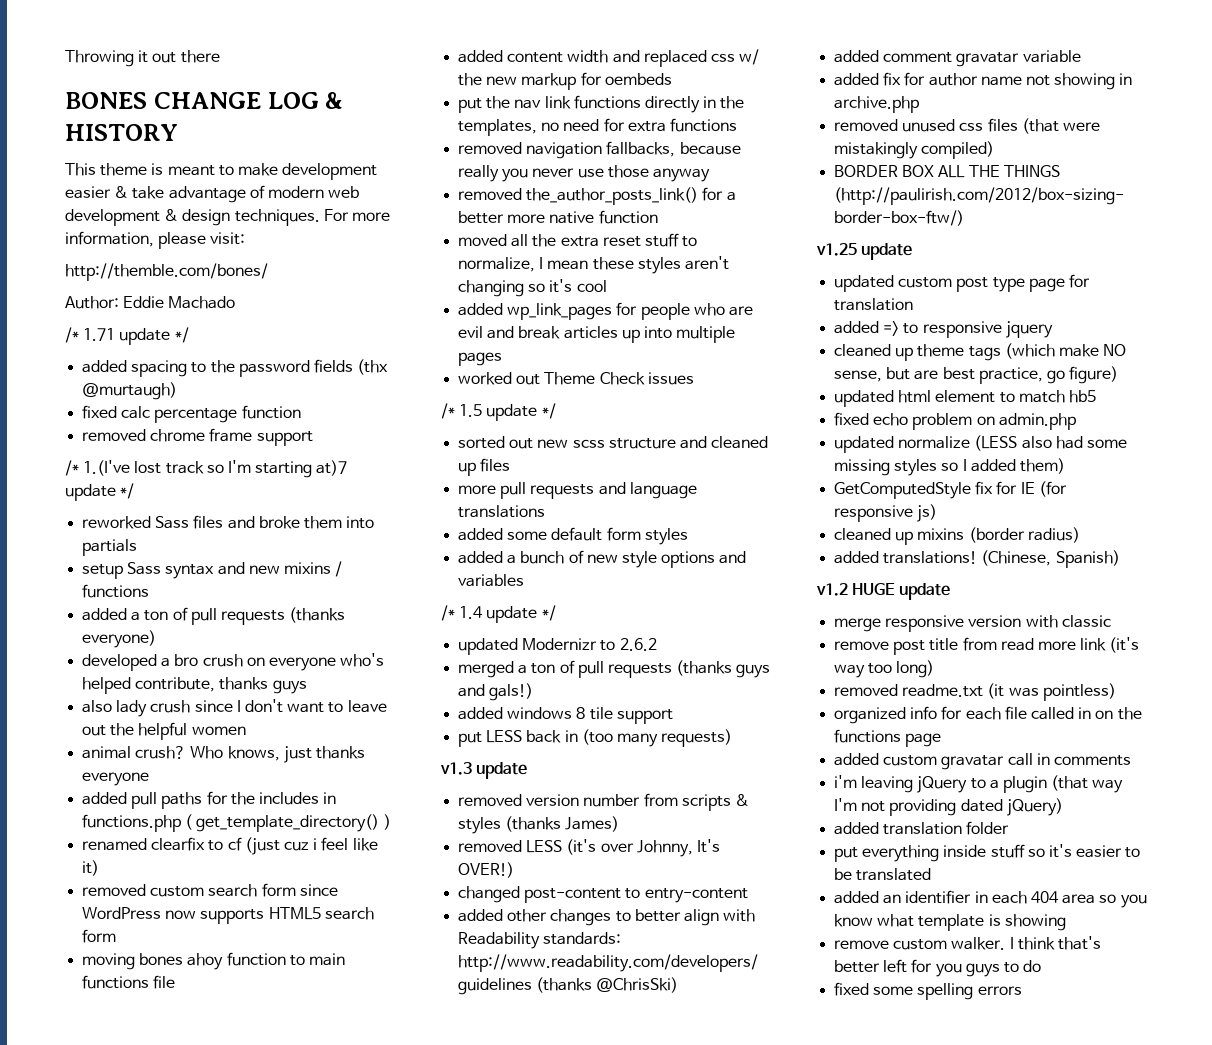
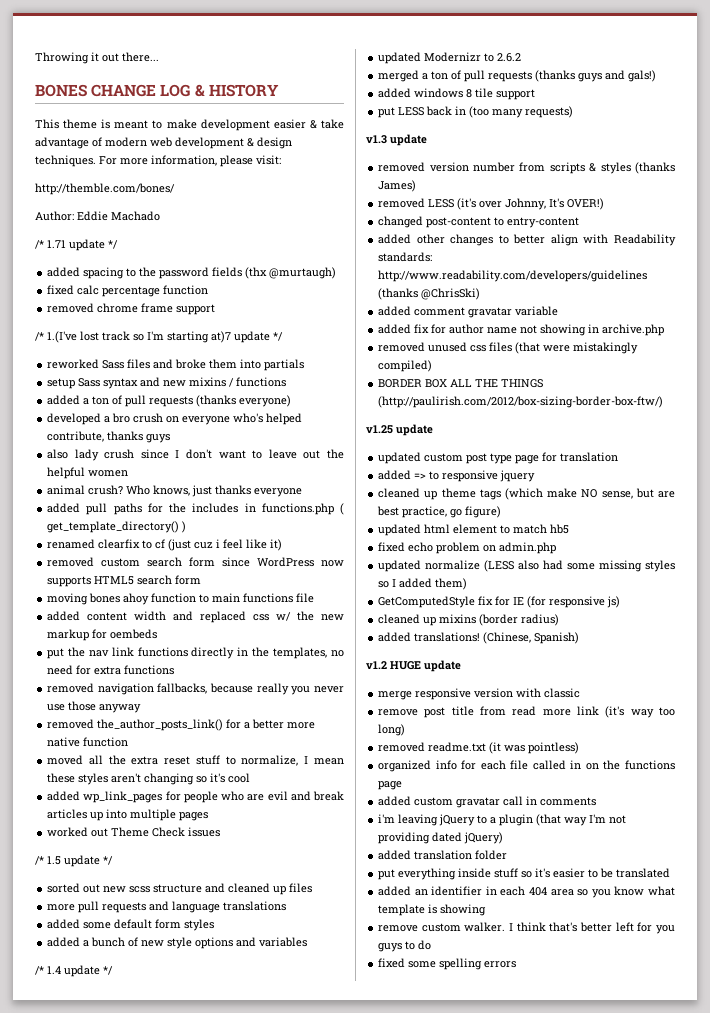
- Throwing it out there
+ Throwing it out there...

